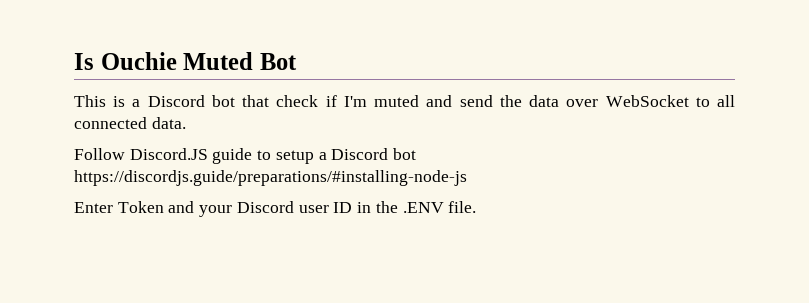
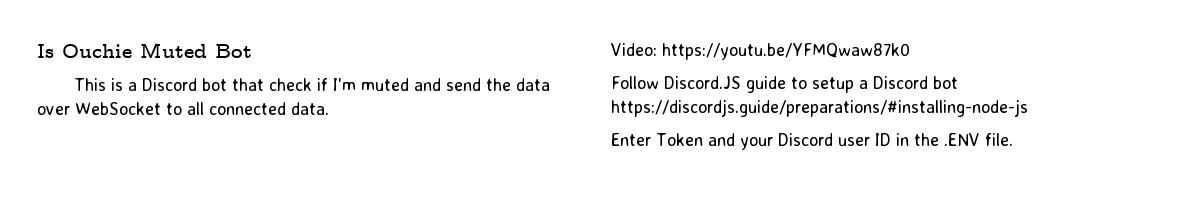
+ Video: https://youtu.be/YFMQwaw87k0

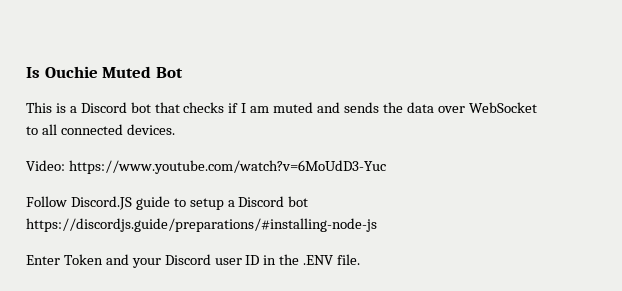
- This is a Discord bot that check if I'm muted and send the data over WebSocket to all connected data.
+ This is a Discord bot that checks if I am muted and sends the data over WebSocket to all connected devices.
- Video: https://youtu.be/YFMQwaw87k0
+ Video: https://www.youtube.com/watch?v=6MoUdD3-Yuc

